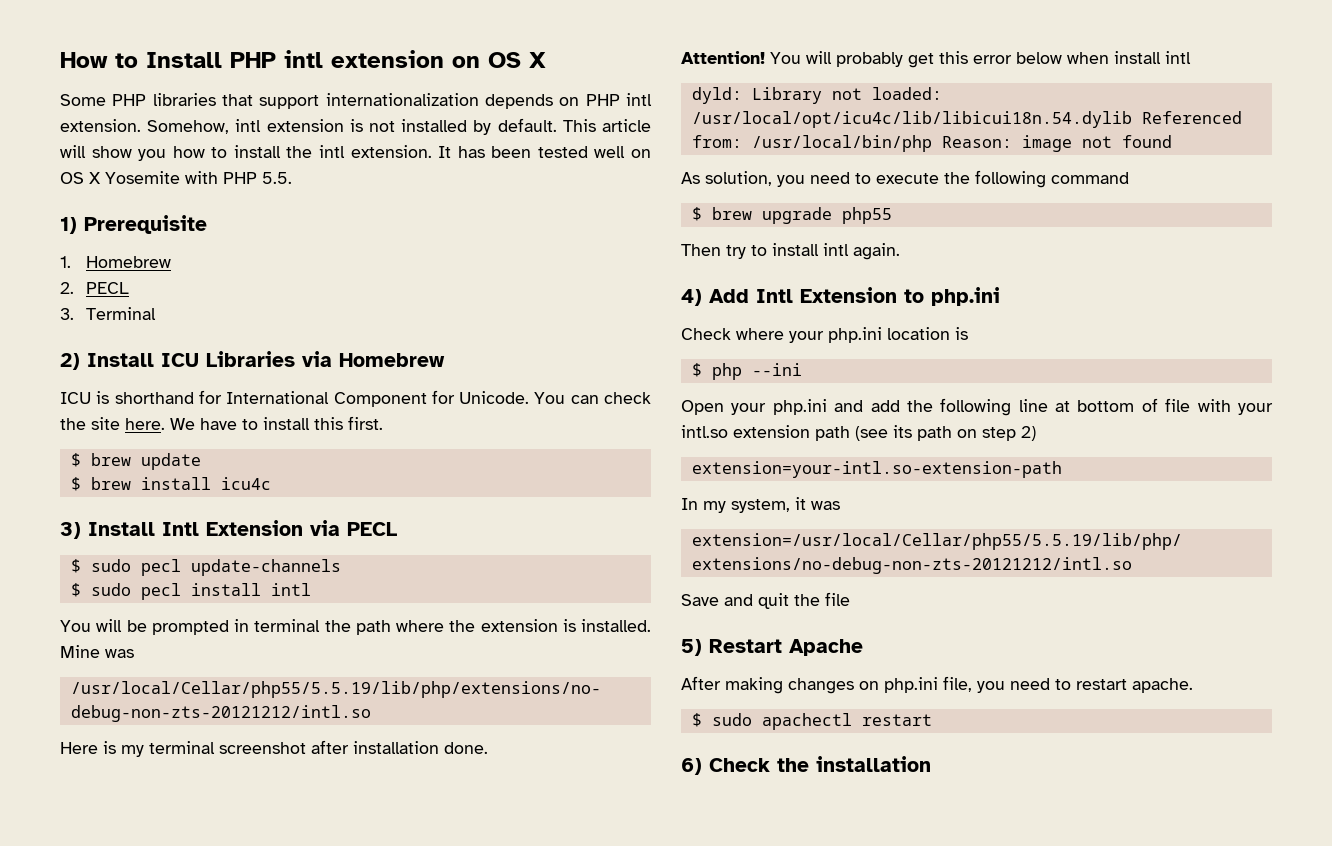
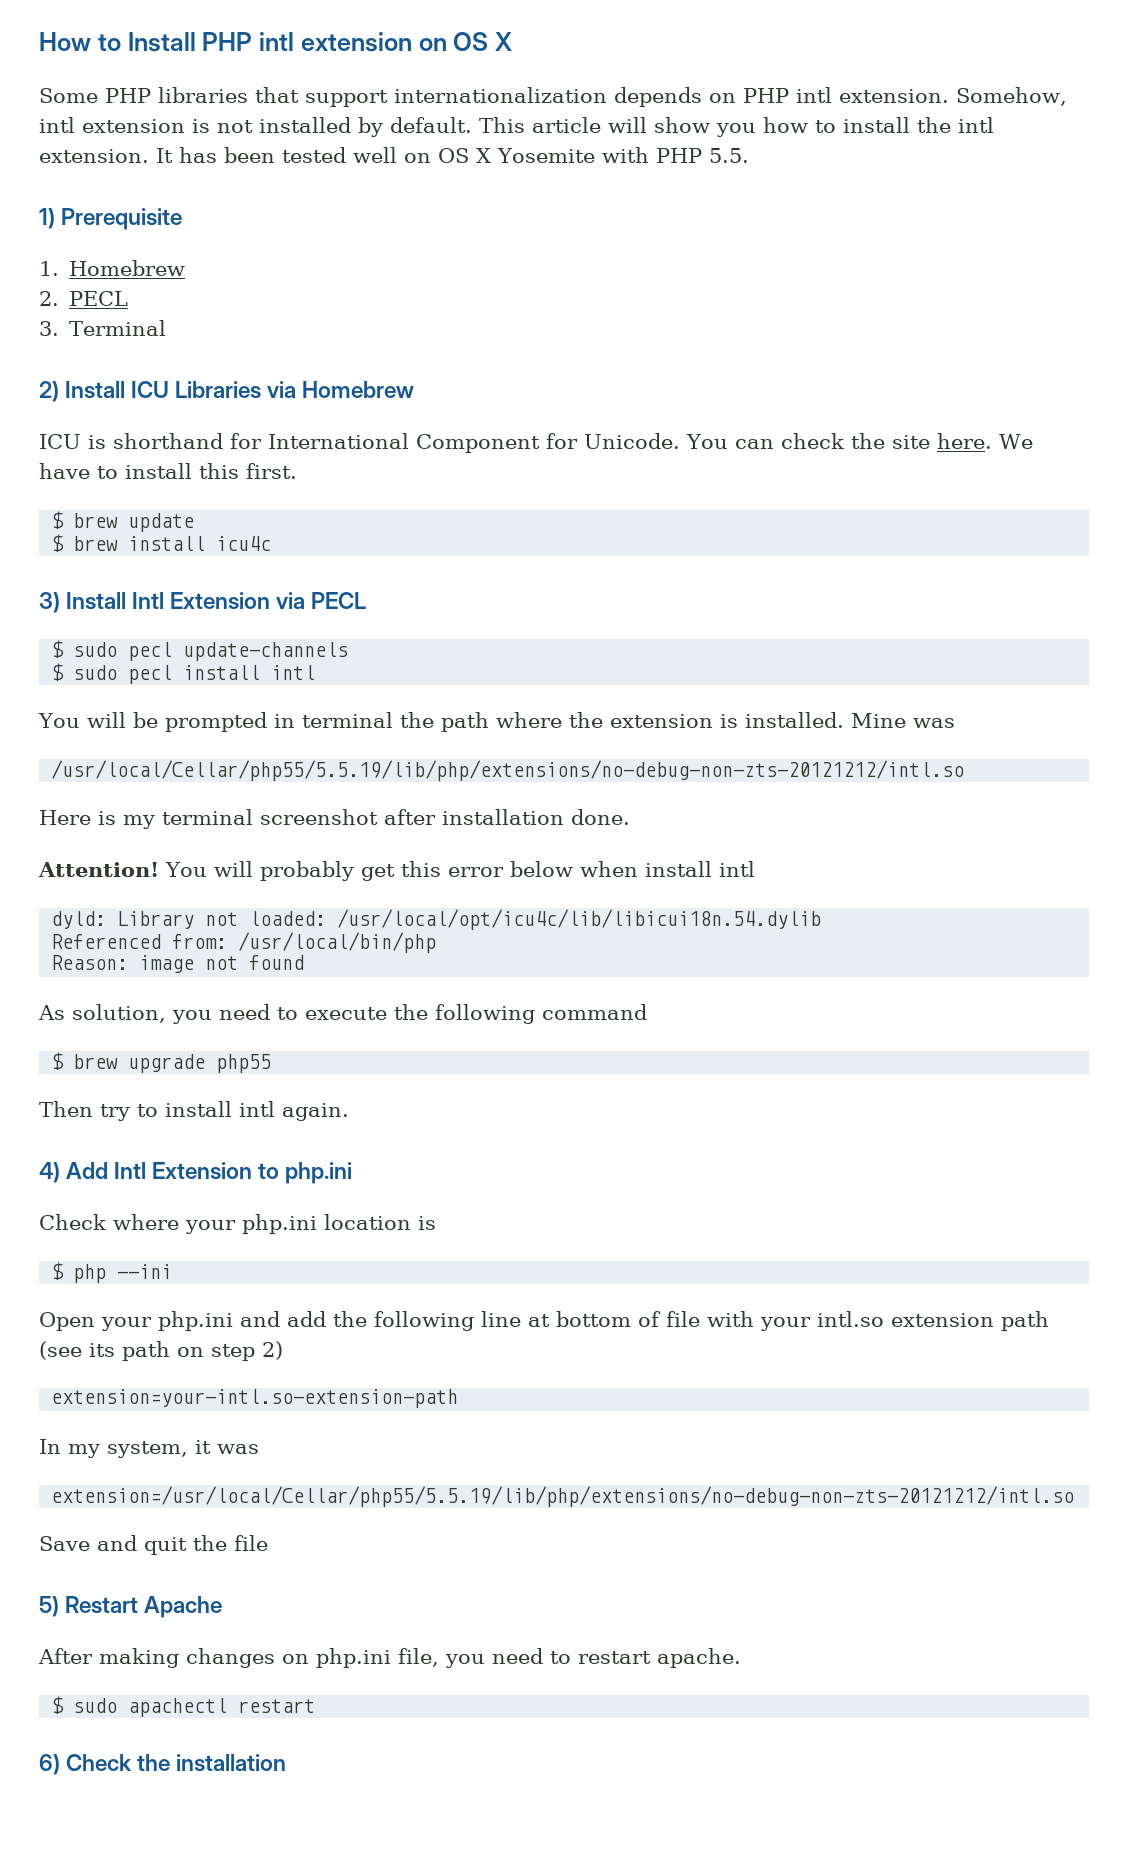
- dyld: Library not loaded: /usr/local/opt/icu4c/lib/libicui18n.54.dylib Referenced from: /usr/local/bin/php Reason: image not found
+ dyld: Library not loaded: /usr/local/opt/icu4c/lib/libicui18n.54.dylib
+ Referenced from: /usr/local/bin/php
+ Reason: image not found

